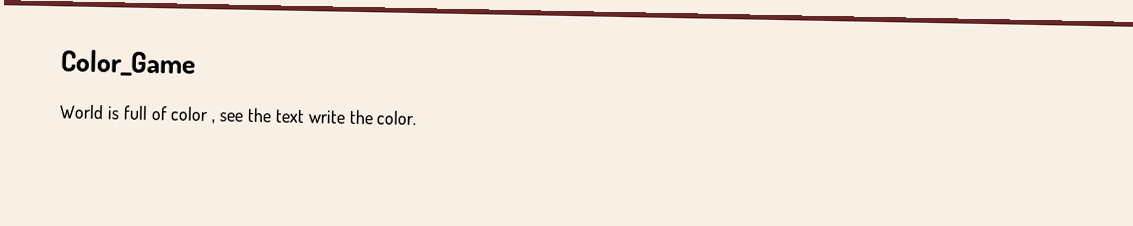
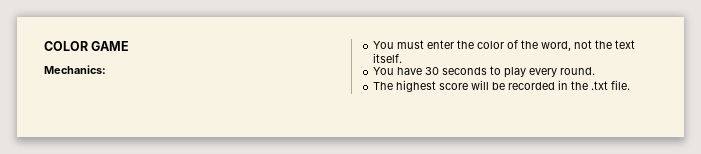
- Color_Game
- World is full of color , see the text write the color.
+ COLOR GAME
+ Mechanics:
+ You must enter the color of the word, not the text itself.
+ You have 30 seconds to play every round.
+ The highest score will be recorded in the .txt file.

